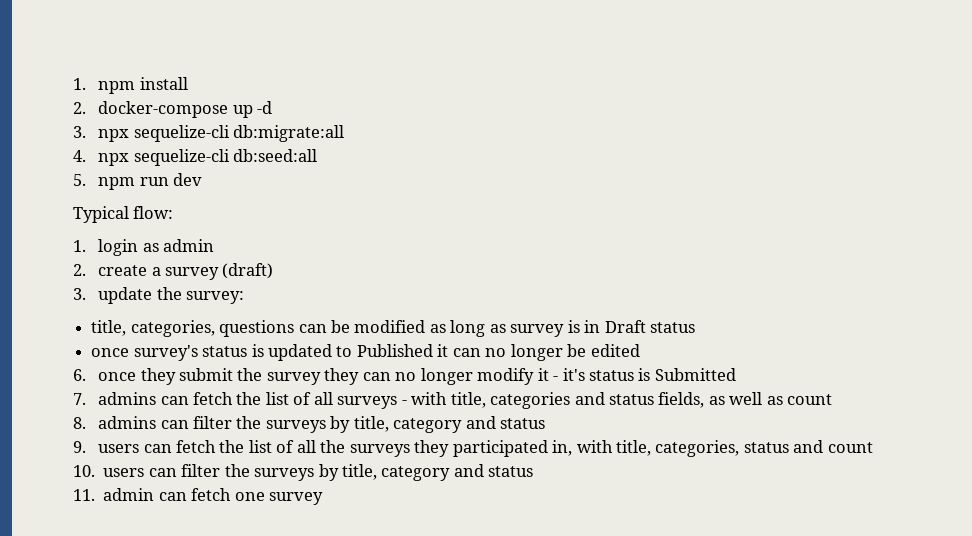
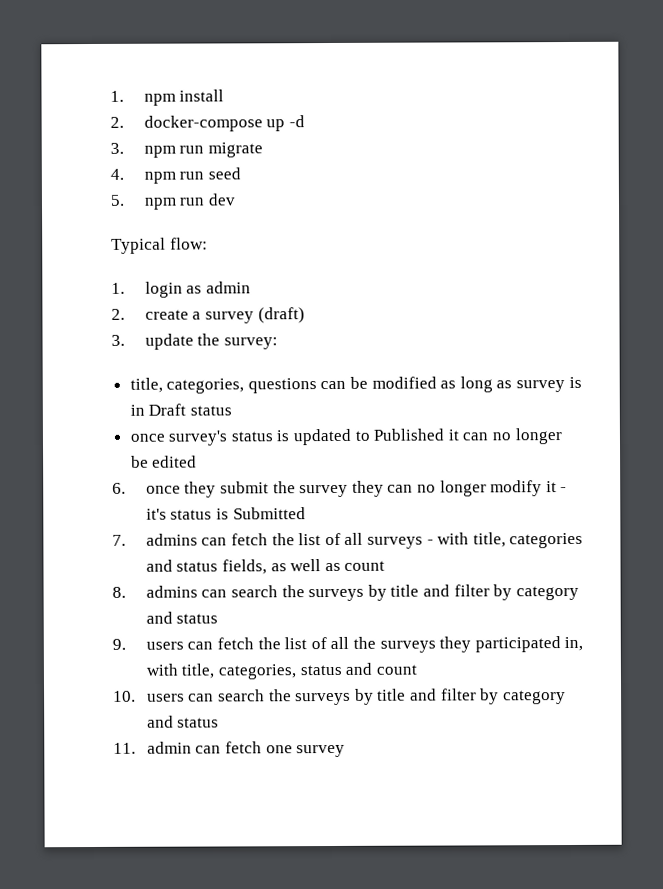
- 3. npx sequelize-cli db:migrate:all
- 4. npx sequelize-cli db:seed:all
+ 3. npm run migrate
+ 4. npm run seed
- 8. admins can filter the surveys by title, category and status
+ 8. admins can search the surveys by title and filter by category and status
- 10. users can filter the surveys by title, category and status
+ 10. users can search the surveys by title and filter by category and status

